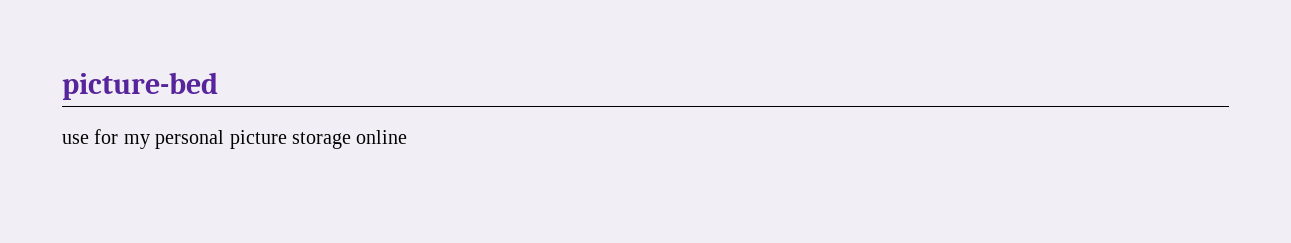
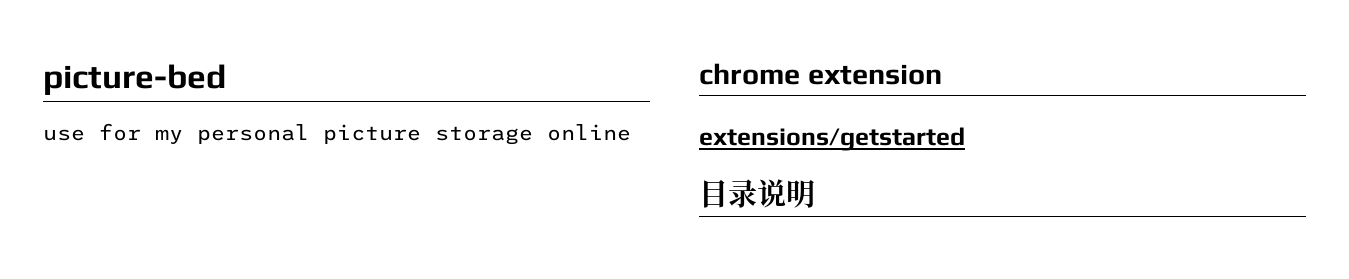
+ chrome extension
+ extensions/getstarted
+ 目录说明

